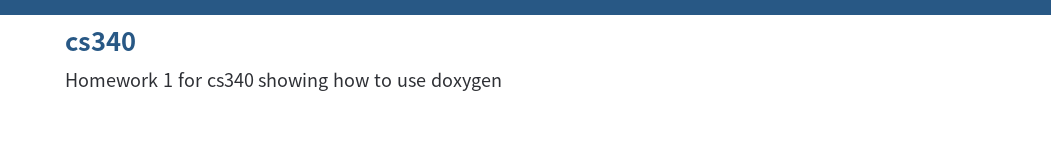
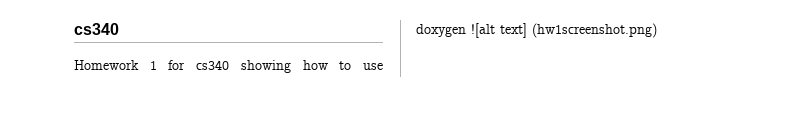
- Homework 1 for cs340 showing how to use doxygen
+ Homework 1 for cs340 showing how to use doxygen ![alt text] (hw1screenshot.png)

